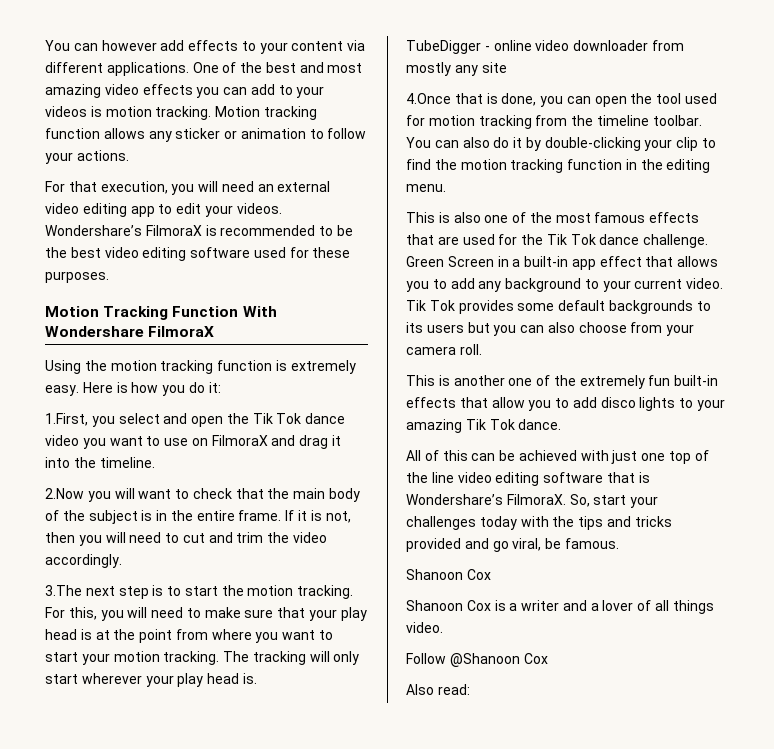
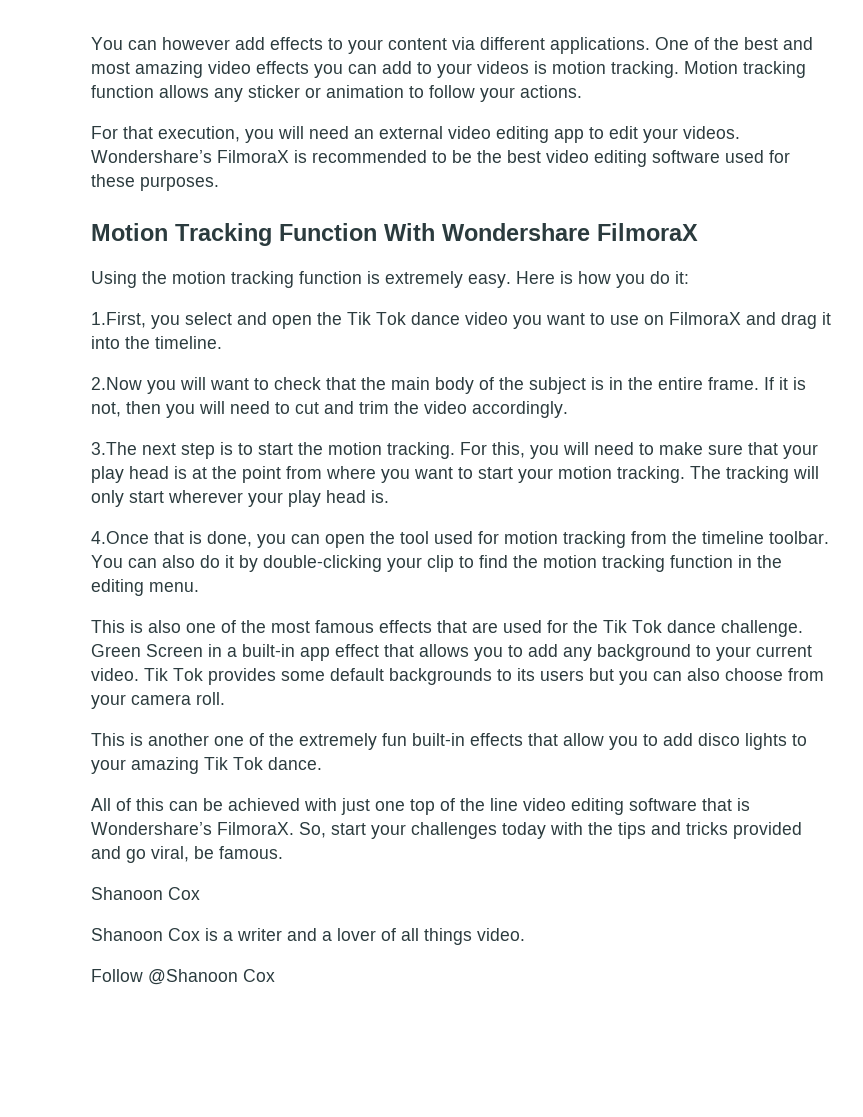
- TubeDigger - online video downloader from mostly any site
- Also read:

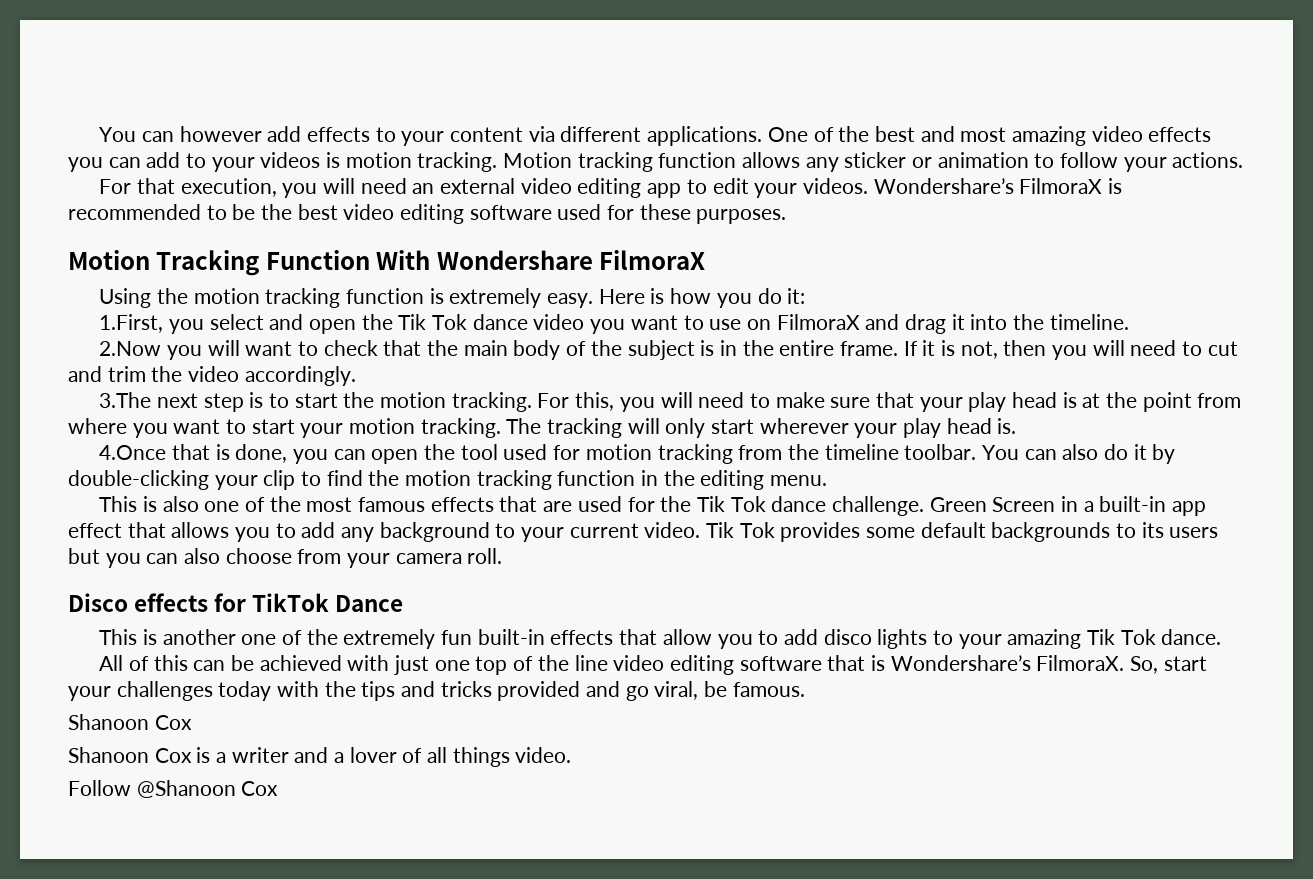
+ Disco effects for TikTok Dance

